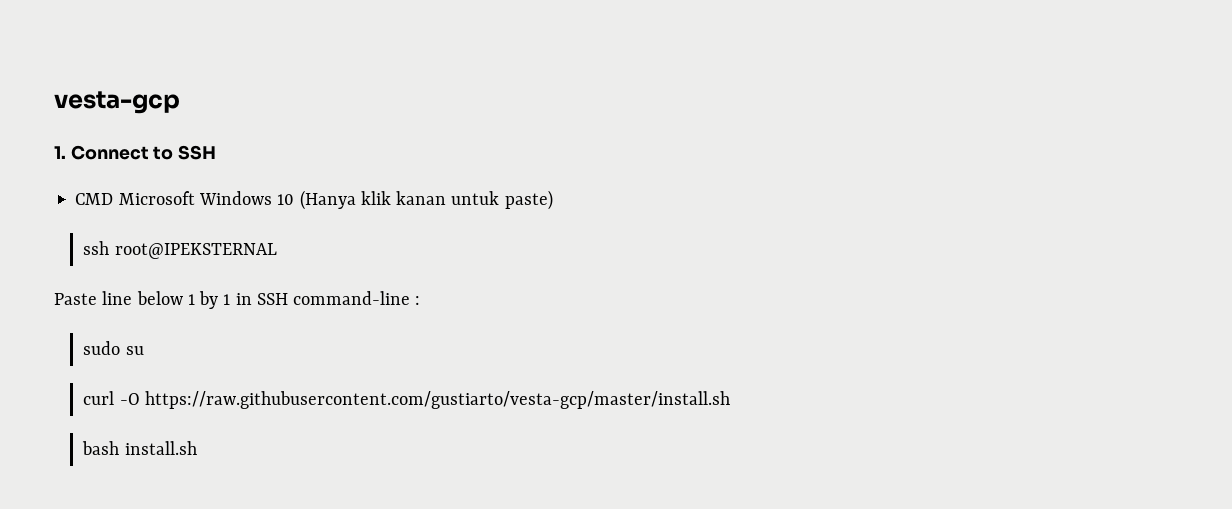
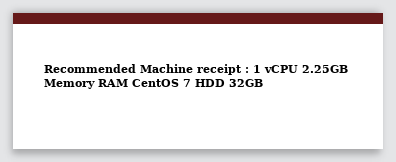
- vesta-gcp
- 1. Connect to SSH
- CMD Microsoft Windows 10 (Hanya klik kanan untuk paste)
- ssh root@IPEKSTERNAL
- Paste line below 1 by 1 in SSH command-line :
- sudo su
- curl -O https://raw.githubusercontent.com/gustiarto/vesta-gcp/master/install.sh
- bash install.sh
+ Recommended Machine receipt : 1 vCPU 2.25GB Memory RAM CentOS 7 HDD 32GB

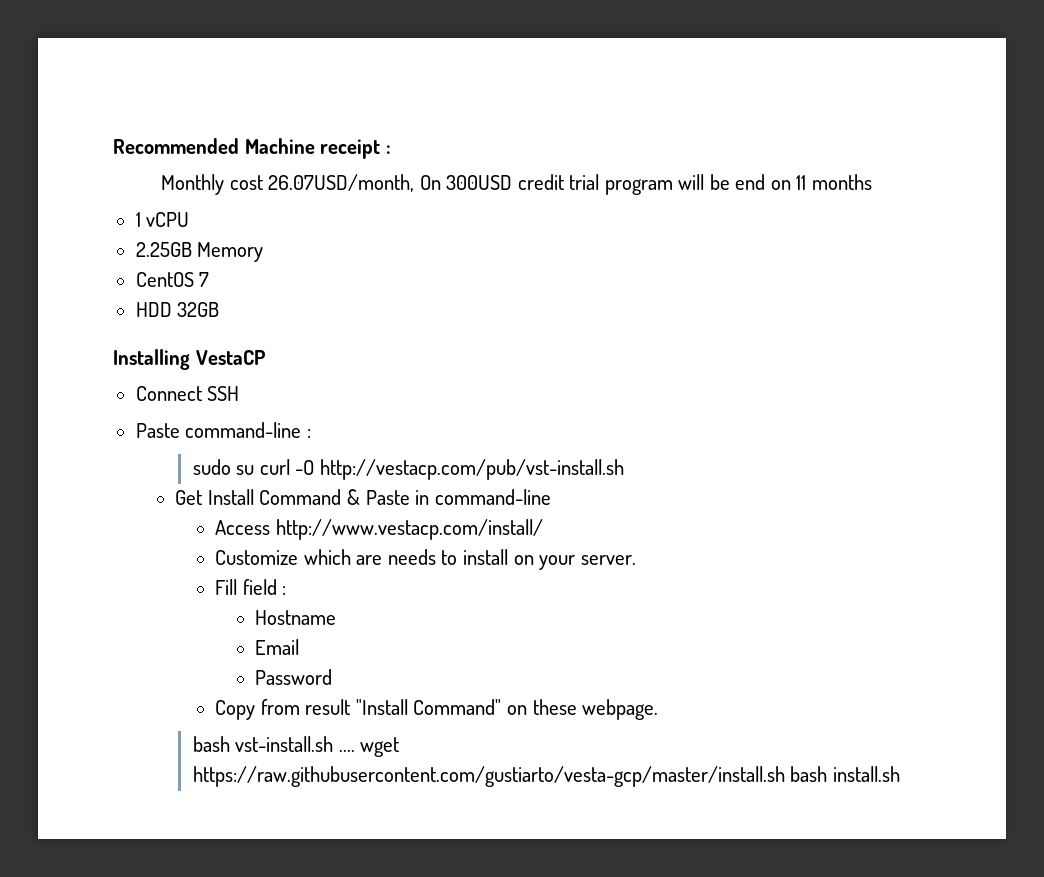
- Recommended Machine receipt : 1 vCPU 2.25GB Memory RAM CentOS 7 HDD 32GB
+ Recommended Machine receipt :
+ Monthly cost 26.07USD/month, On 300USD credit trial program will be end on 11 months
+ 1 vCPU
+ 2.25GB Memory
+ CentOS 7
+ HDD 32GB
+ Installing VestaCP
+ Connect SSH
+ Paste command-line :
+ sudo su curl -O http://vestacp.com/pub/vst-install.sh
+ Get Install Command & Paste in command-line
+ Access http://www.vestacp.com/install/
+ Customize which are needs to install on your server.
+ Fill field :
+ Hostname
+ Email
+ Password
+ Copy from result "Install Command" on these webpage.
+ bash vst-install.sh .... wget https://raw.githubusercontent.com/gustiarto/vesta-gcp/master/install.sh bash install.sh

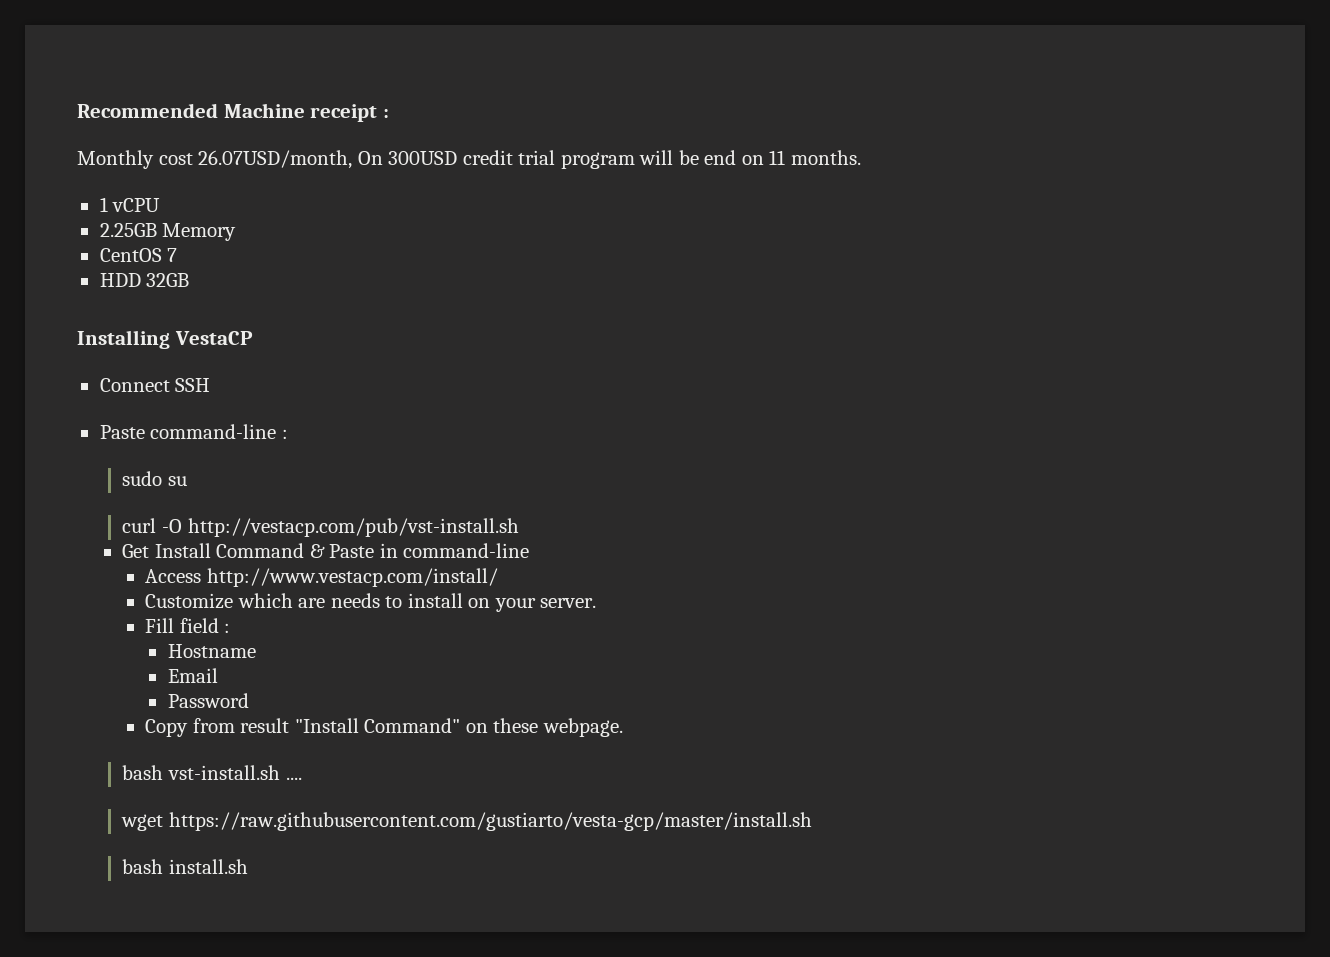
- Monthly cost 26.07USD/month, On 300USD credit trial program will be end on 11 months
+ Monthly cost 26.07USD/month, On 300USD credit trial program will be end on 11 months.
- sudo su curl -O http://vestacp.com/pub/vst-install.sh
+ sudo su
+ curl -O http://vestacp.com/pub/vst-install.sh
- bash vst-install.sh .... wget https://raw.githubusercontent.com/gustiarto/vesta-gcp/master/install.sh bash install.sh
+ bash vst-install.sh ....
+ wget https://raw.githubusercontent.com/gustiarto/vesta-gcp/master/install.sh
+ bash install.sh

